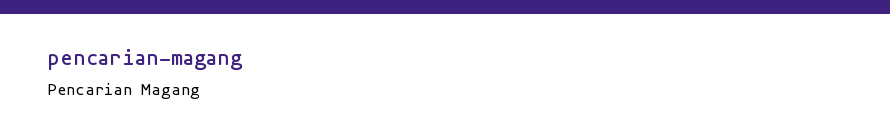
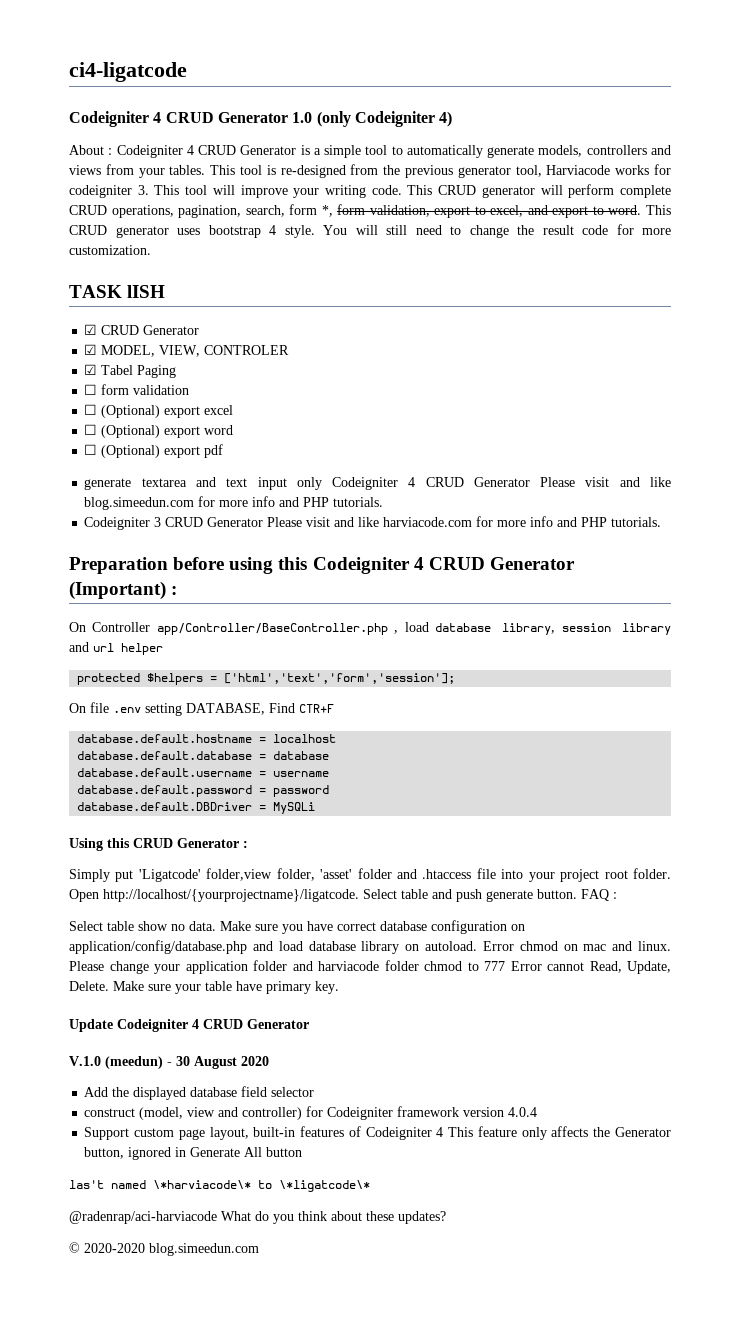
- pencarian-magang
- Pencarian Magang
+ ci4-ligatcode
+ Codeigniter 4 CRUD Generator 1.0 (only Codeigniter 4)
+ About : Codeigniter 4 CRUD Generator is a simple tool to automatically generate models, controllers and views from your tables. This tool is re-designed from the previous generator tool, Harviacode works for codeigniter 3. This tool will improve your writing code. This CRUD generator will perform complete CRUD operations, pagination, search, form *, form validation, export to excel, and export to word. This CRUD generator uses bootstrap 4 style. You will still need to change the result code for more customization.
+ TASK lISH
+ ☑ CRUD Generator
+ ☑ MODEL, VIEW, CONTROLER
+ ☑ Tabel Paging
+ ☐ form validation
+ ☐ (Optional) export excel
+ ☐ (Optional) export word
+ ☐ (Optional) export pdf
+ generate textarea and text input only Codeigniter 4 CRUD Generator Please visit and like blog.simeedun.com for more info and PHP tutorials.
+ Codeigniter 3 CRUD Generator Please visit and like harviacode.com for more info and PHP tutorials.
+ Preparation before using this Codeigniter 4 CRUD Generator (Important) :
+ On Controller app/Controller/BaseController.php , load database library, session library and url helper
+ protected $helpers = ['html','text','form','session'];
+ On file .env setting DATABASE, Find CTR+F
+ database.default.hostname = localhost
+ database.default.database = database
+ database.default.username = username
+ database.default.password = password
+ database.default.DBDriver = MySQLi
+ Using this CRUD Generator :
+ Simply put 'Ligatcode' folder,view folder, 'asset' folder and .htaccess file into your project root folder. Open http://localhost/{yourprojectname}/ligatcode. Select table and push generate button. FAQ :
+ Select table show no data. Make sure you have correct database configuration on application/config/database.php and load database library on autoload. Error chmod on mac and linux. Please change your application folder and harviacode folder chmod to 777 Error cannot Read, Update, Delete. Make sure your table have primary key.
+ Update Codeigniter 4 CRUD Generator
+ V.1.0 (meedun) - 30 August 2020
+ Add the displayed database field selector
+ construct (model, view and controller) for Codeigniter framework version 4.0.4
+ Support custom page layout, built-in features of Codeigniter 4 This feature only affects the Generator button, ignored in Generate All button
+ las't named \*harviacode\* to \*ligatcode\*
+ @radenrap/aci-harviacode What do you think about these updates?
+ © 2020-2020 blog.simeedun.com

